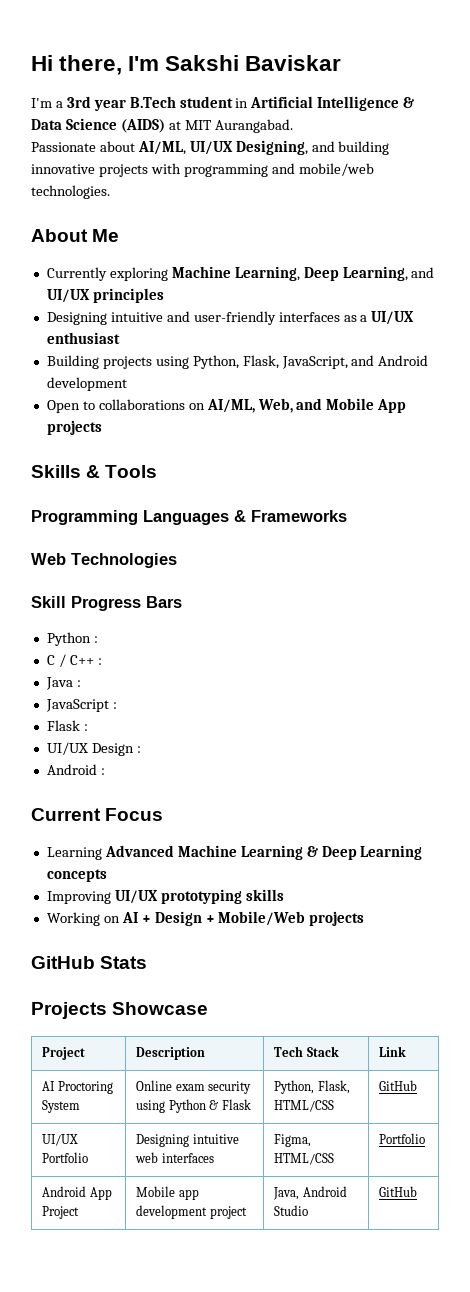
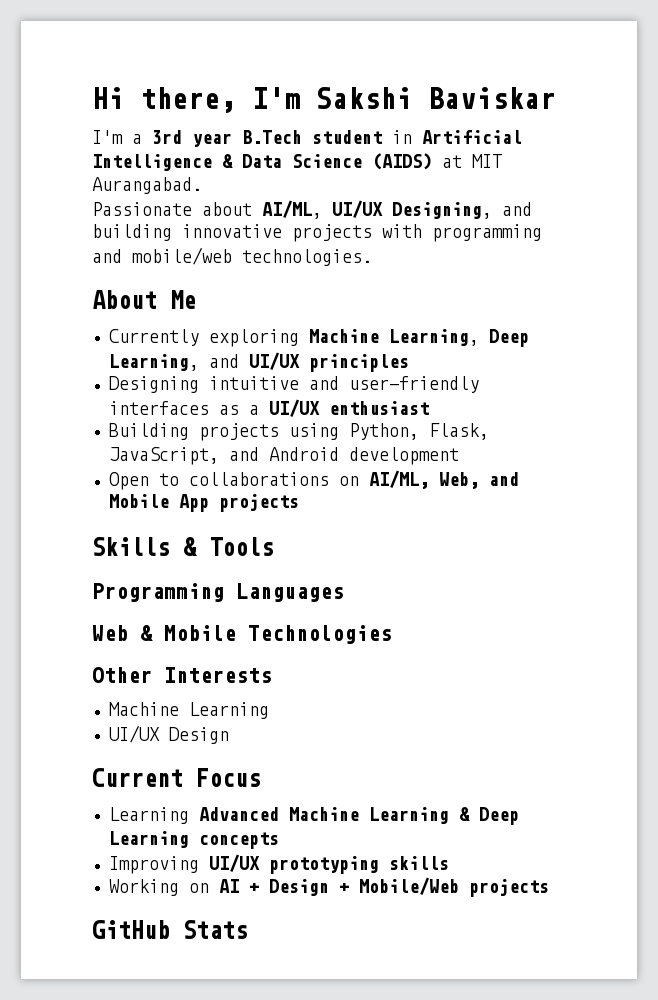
- Programming Languages & Frameworks
+ Programming Languages
- Web Technologies
+ Web & Mobile Technologies
- Skill Progress Bars
- Python :
- C / C++ :
- Java :
- JavaScript :
- Flask :
+ Other Interests
+ Machine Learning
- UI/UX Design :
- Android :
+ UI/UX Design
- Projects Showcase
- Project | Description | Tech Stack | Link
- AI Proctoring System | Online exam security using Python & Flask | Python, Flask, HTML/CSS | GitHub
- UI/UX Portfolio | Designing intuitive web interfaces | Figma, HTML/CSS | Portfolio
- Android App Project | Mobile app development project | Java, Android Studio | GitHub

